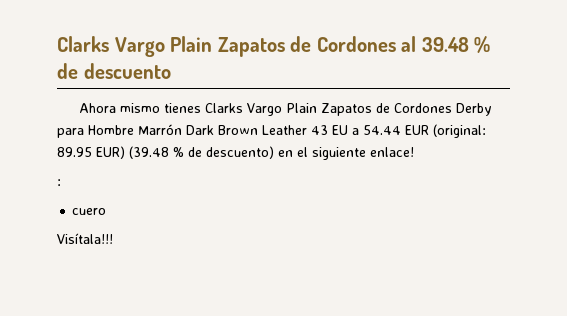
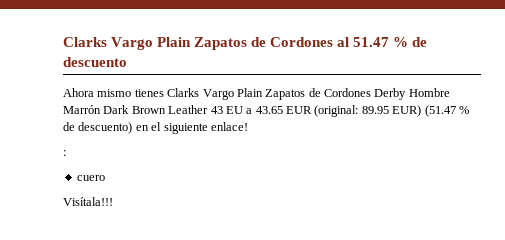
- Clarks Vargo Plain Zapatos de Cordones al 39.48 % de descuento
+ Clarks Vargo Plain Zapatos de Cordones al 51.47 % de descuento
- Ahora mismo tienes Clarks Vargo Plain Zapatos de Cordones Derby para Hombre Marrón Dark Brown Leather 43 EU a 54.44 EUR (original: 89.95 EUR) (39.48 % de descuento) en el siguiente enlace!
+ Ahora mismo tienes Clarks Vargo Plain Zapatos de Cordones Derby Hombre Marrón Dark Brown Leather 43 EU a 43.65 EUR (original: 89.95 EUR) (51.47 % de descuento) en el siguiente enlace!

